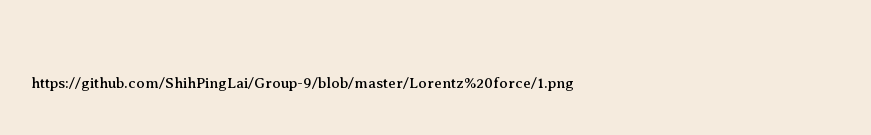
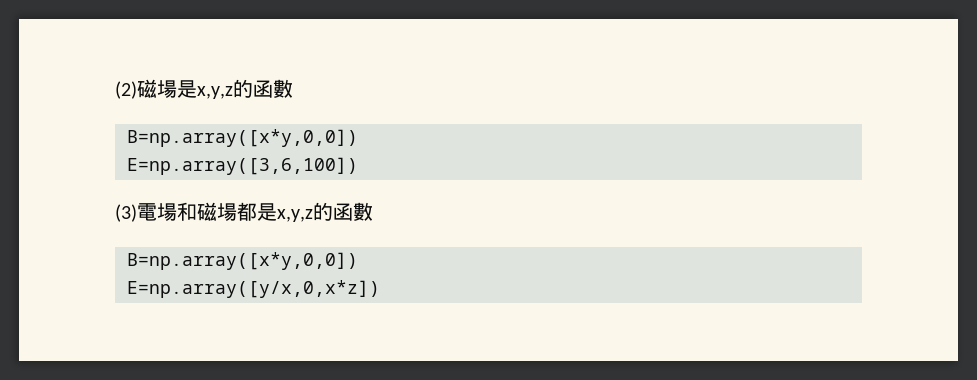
- https://github.com/ShihPingLai/Group-9/blob/master/Lorentz%20force/1.png
+ (2)磁場是x,y,z的函數
+ B=np.array([x*y,0,0])
+ E=np.array([3,6,100])
+ (3)電場和磁場都是x,y,z的函數
+ B=np.array([x*y,0,0])
+ E=np.array([y/x,0,x*z])

